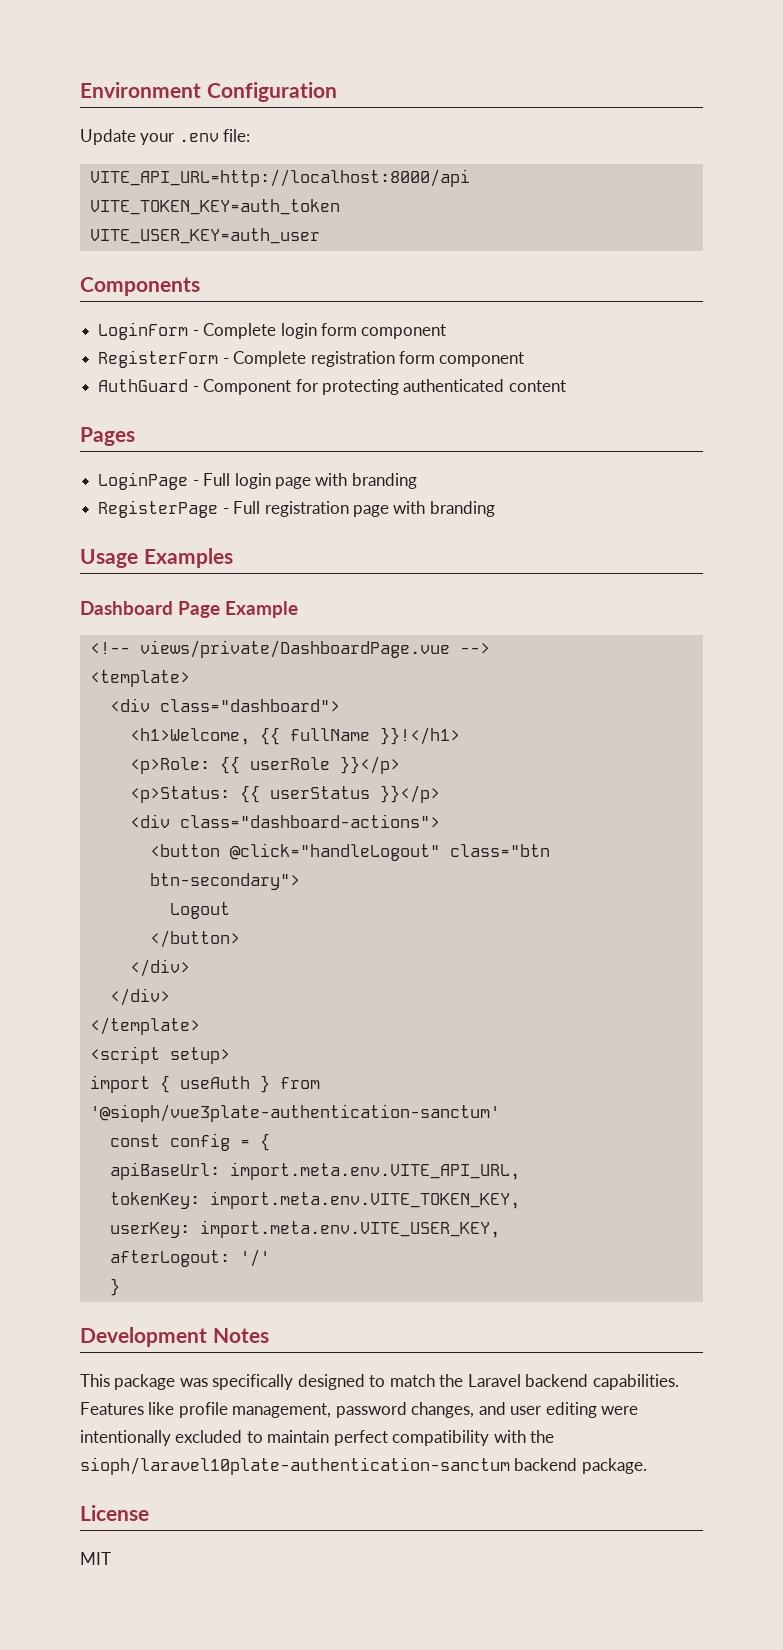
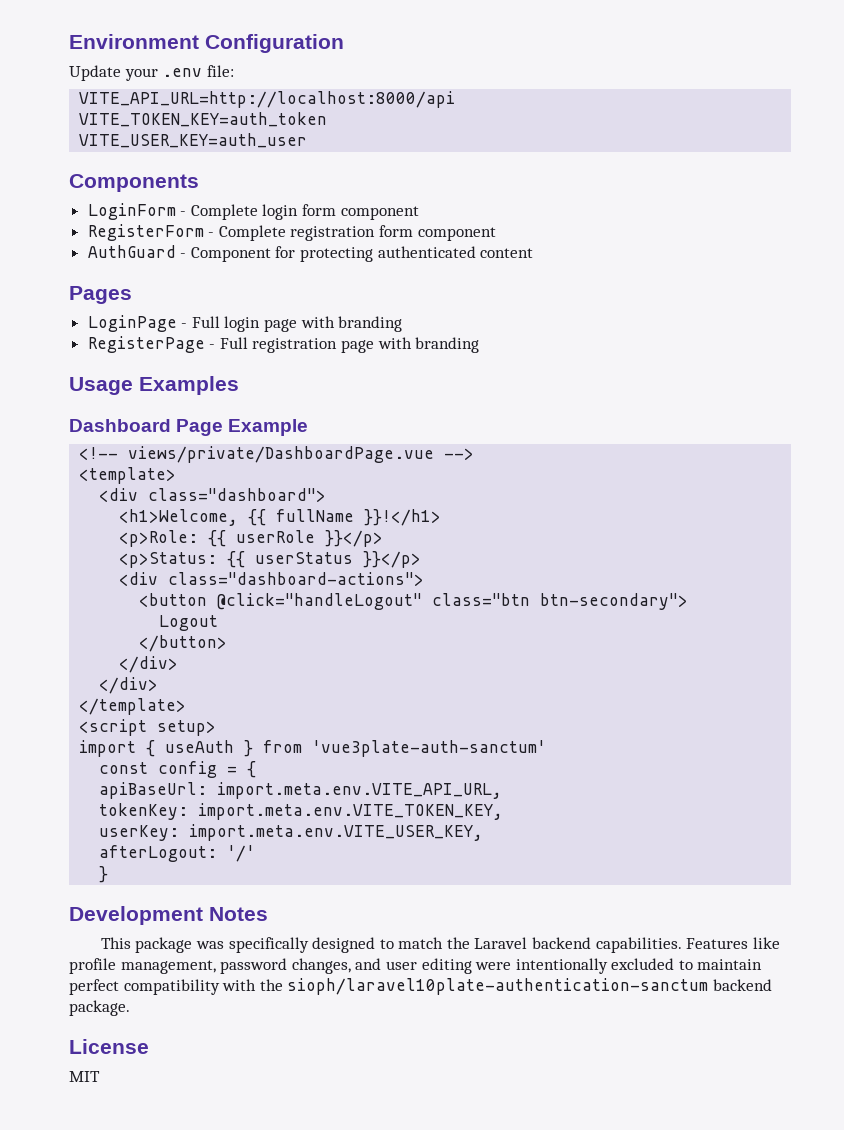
- import { useAuth } from '@sioph/vue3plate-authentication-sanctum'
+ import { useAuth } from 'vue3plate-auth-sanctum'

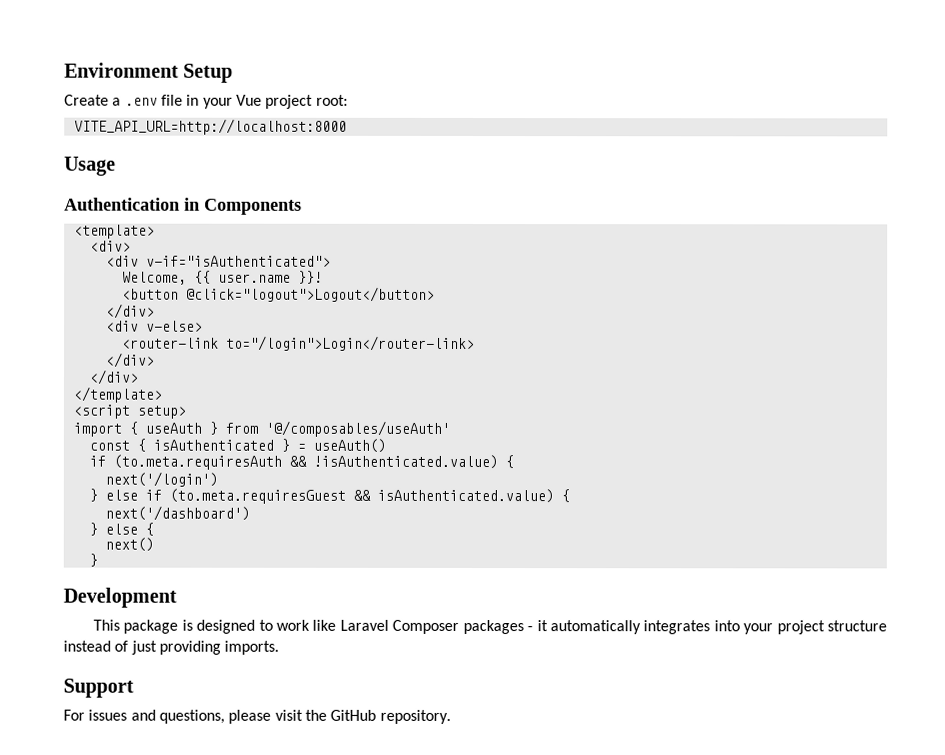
- Environment Configuration
- Update your .env file:
- VITE_API_URL=http://localhost:8000/api
- VITE_TOKEN_KEY=auth_token
- VITE_USER_KEY=auth_user
- Components
- LoginForm - Complete login form component
- RegisterForm - Complete registration form component
- AuthGuard - Component for protecting authenticated content
- Pages
- LoginPage - Full login page with branding
- RegisterPage - Full registration page with branding
- Usage Examples
- Dashboard Page Example
- <!-- views/private/DashboardPage.vue -->
+ Environment Setup
+ Create a .env file in your Vue project root:
+ VITE_API_URL=http://localhost:8000
+ Usage
+ Authentication in Components
  <template>
- <div class="dashboard">
- <h1>Welcome, {{ fullName }}!</h1>
- <p>Role: {{ userRole }}</p>
- <p>Status: {{ userStatus }}</p>
- <div class="dashboard-actions">
- <button @click="handleLogout" class="btn btn-secondary">
- Logout
- </button>
+ <div>
+ <div v-if="isAuthenticated">
+ Welcome, {{ user.name }}!
+ <button @click="logout">Logout</button>
+ </div>
+ <div v-else>
+ <router-link to="/login">Login</router-link>
- import { useAuth } from 'vue3plate-auth-sanctum'
+ import { useAuth } from '@/composables/useAuth'
- const config = {
- apiBaseUrl: import.meta.env.VITE_API_URL,
- tokenKey: import.meta.env.VITE_TOKEN_KEY,
- userKey: import.meta.env.VITE_USER_KEY,
- afterLogout: '/'
+ const { isAuthenticated } = useAuth()
+ if (to.meta.requiresAuth && !isAuthenticated.value) {
+ next('/login')
+ } else if (to.meta.requiresGuest && isAuthenticated.value) {
+ next('/dashboard')
+ } else {
+ next()
- Development Notes
+ Development
- This package was specifically designed to match the Laravel backend capabilities. Features like profile management, password changes, and user editing were intentionally excluded to maintain perfect compatibility with the sioph/laravel10plate-authentication-sanctum backend package.
- License
- MIT
+ This package is designed to work like Laravel Composer packages - it automatically integrates into your project structure instead of just providing imports.
+ Support
+ For issues and questions, please visit the GitHub repository.

